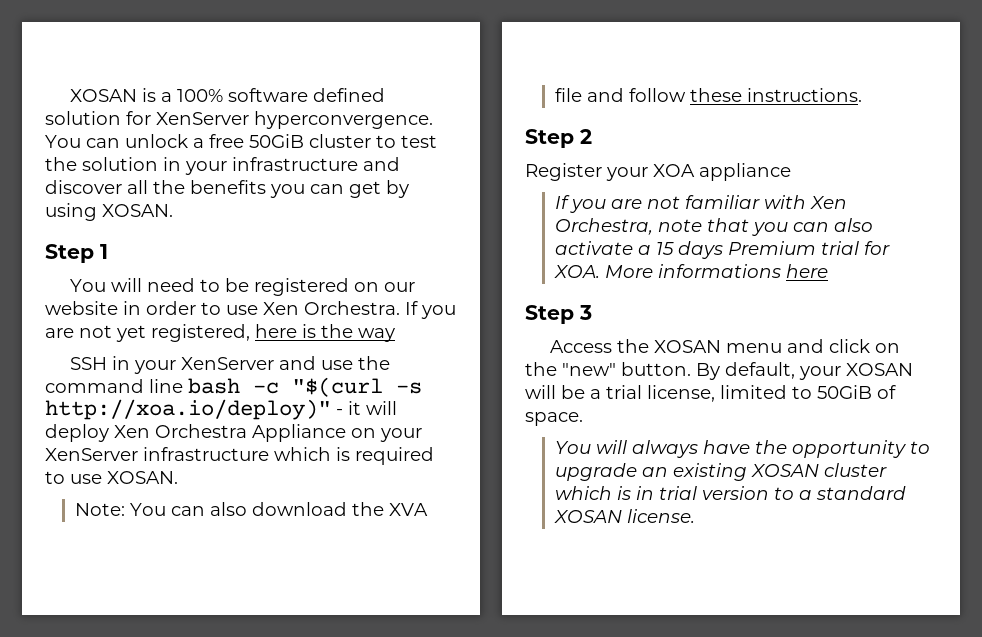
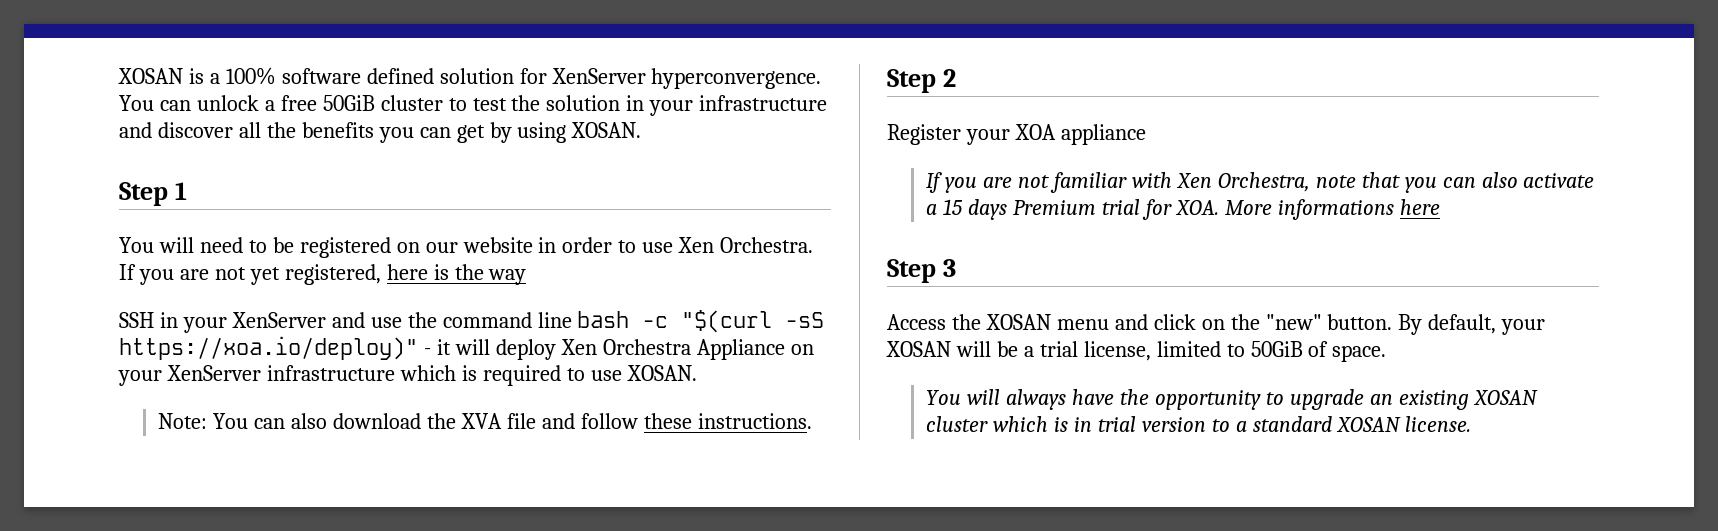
- SSH in your XenServer and use the command line bash -c "$(curl -s http://xoa.io/deploy)" - it will deploy Xen Orchestra Appliance on your XenServer infrastructure which is required to use XOSAN.
+ SSH in your XenServer and use the command line bash -c "$(curl -sS https://xoa.io/deploy)" - it will deploy Xen Orchestra Appliance on your XenServer infrastructure which is required to use XOSAN.

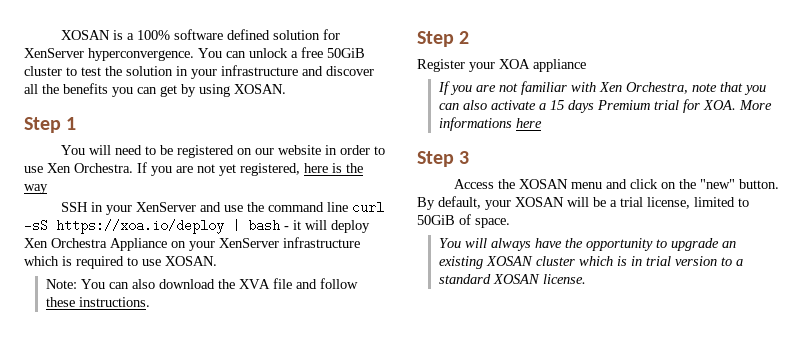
- SSH in your XenServer and use the command line bash -c "$(curl -sS https://xoa.io/deploy)" - it will deploy Xen Orchestra Appliance on your XenServer infrastructure which is required to use XOSAN.
+ SSH in your XenServer and use the command line curl -sS https://xoa.io/deploy | bash - it will deploy Xen Orchestra Appliance on your XenServer infrastructure which is required to use XOSAN.

